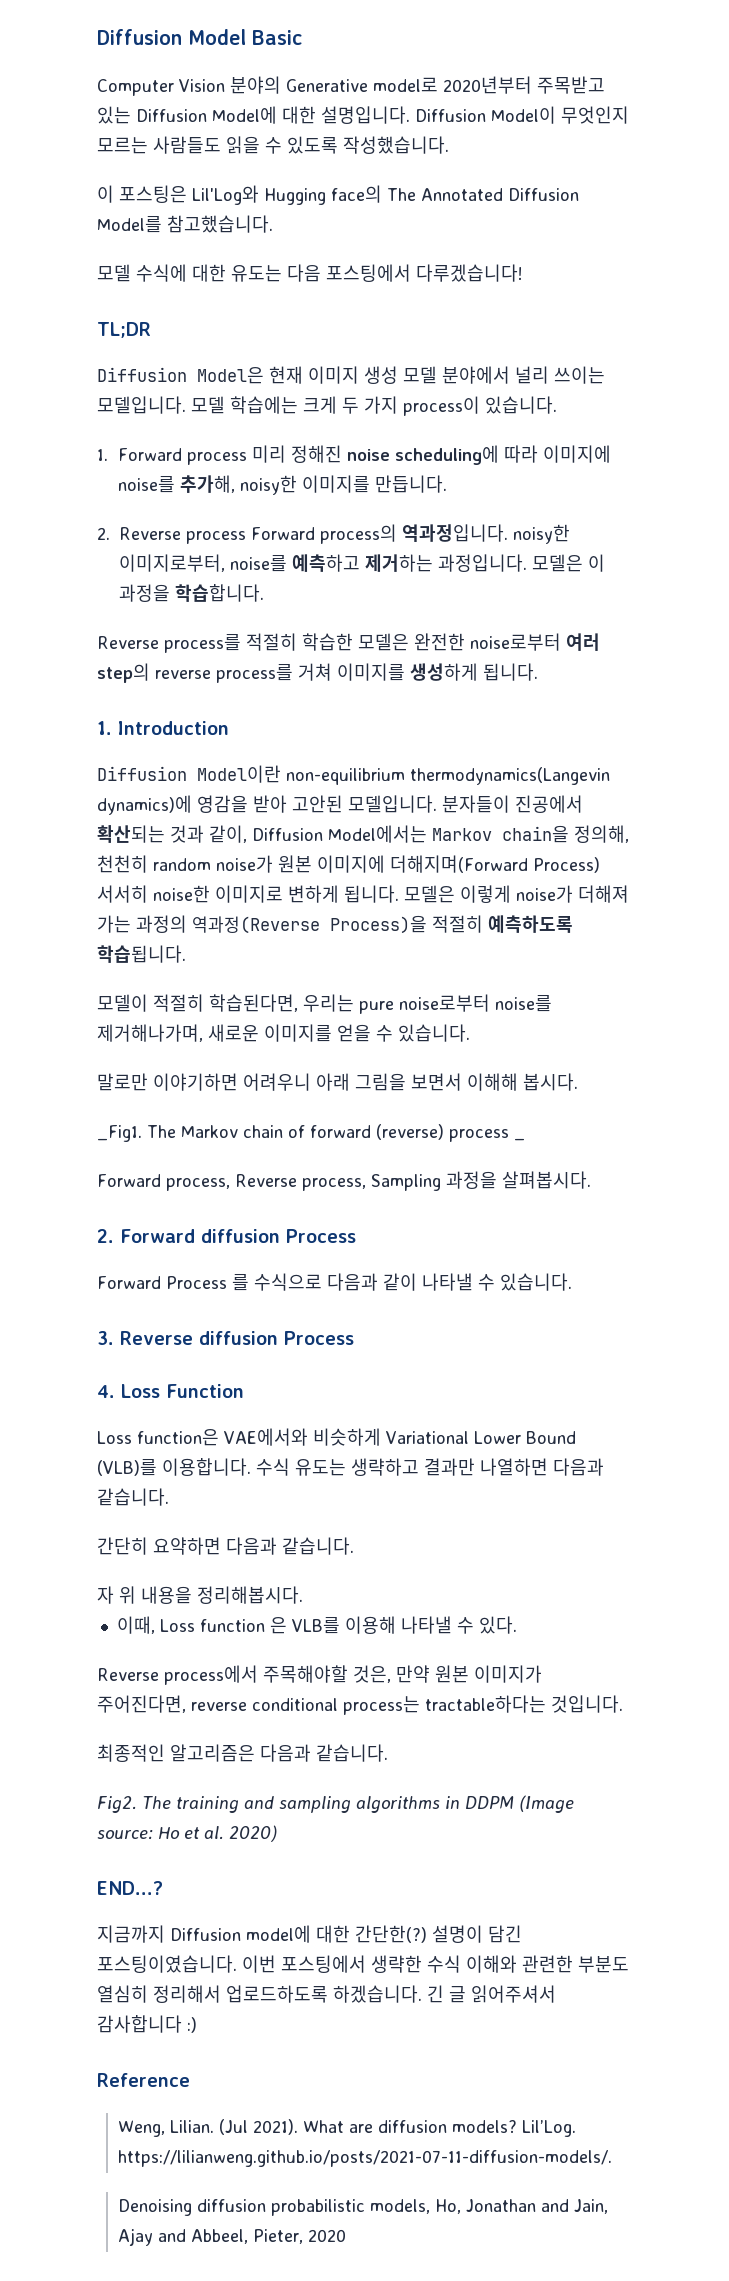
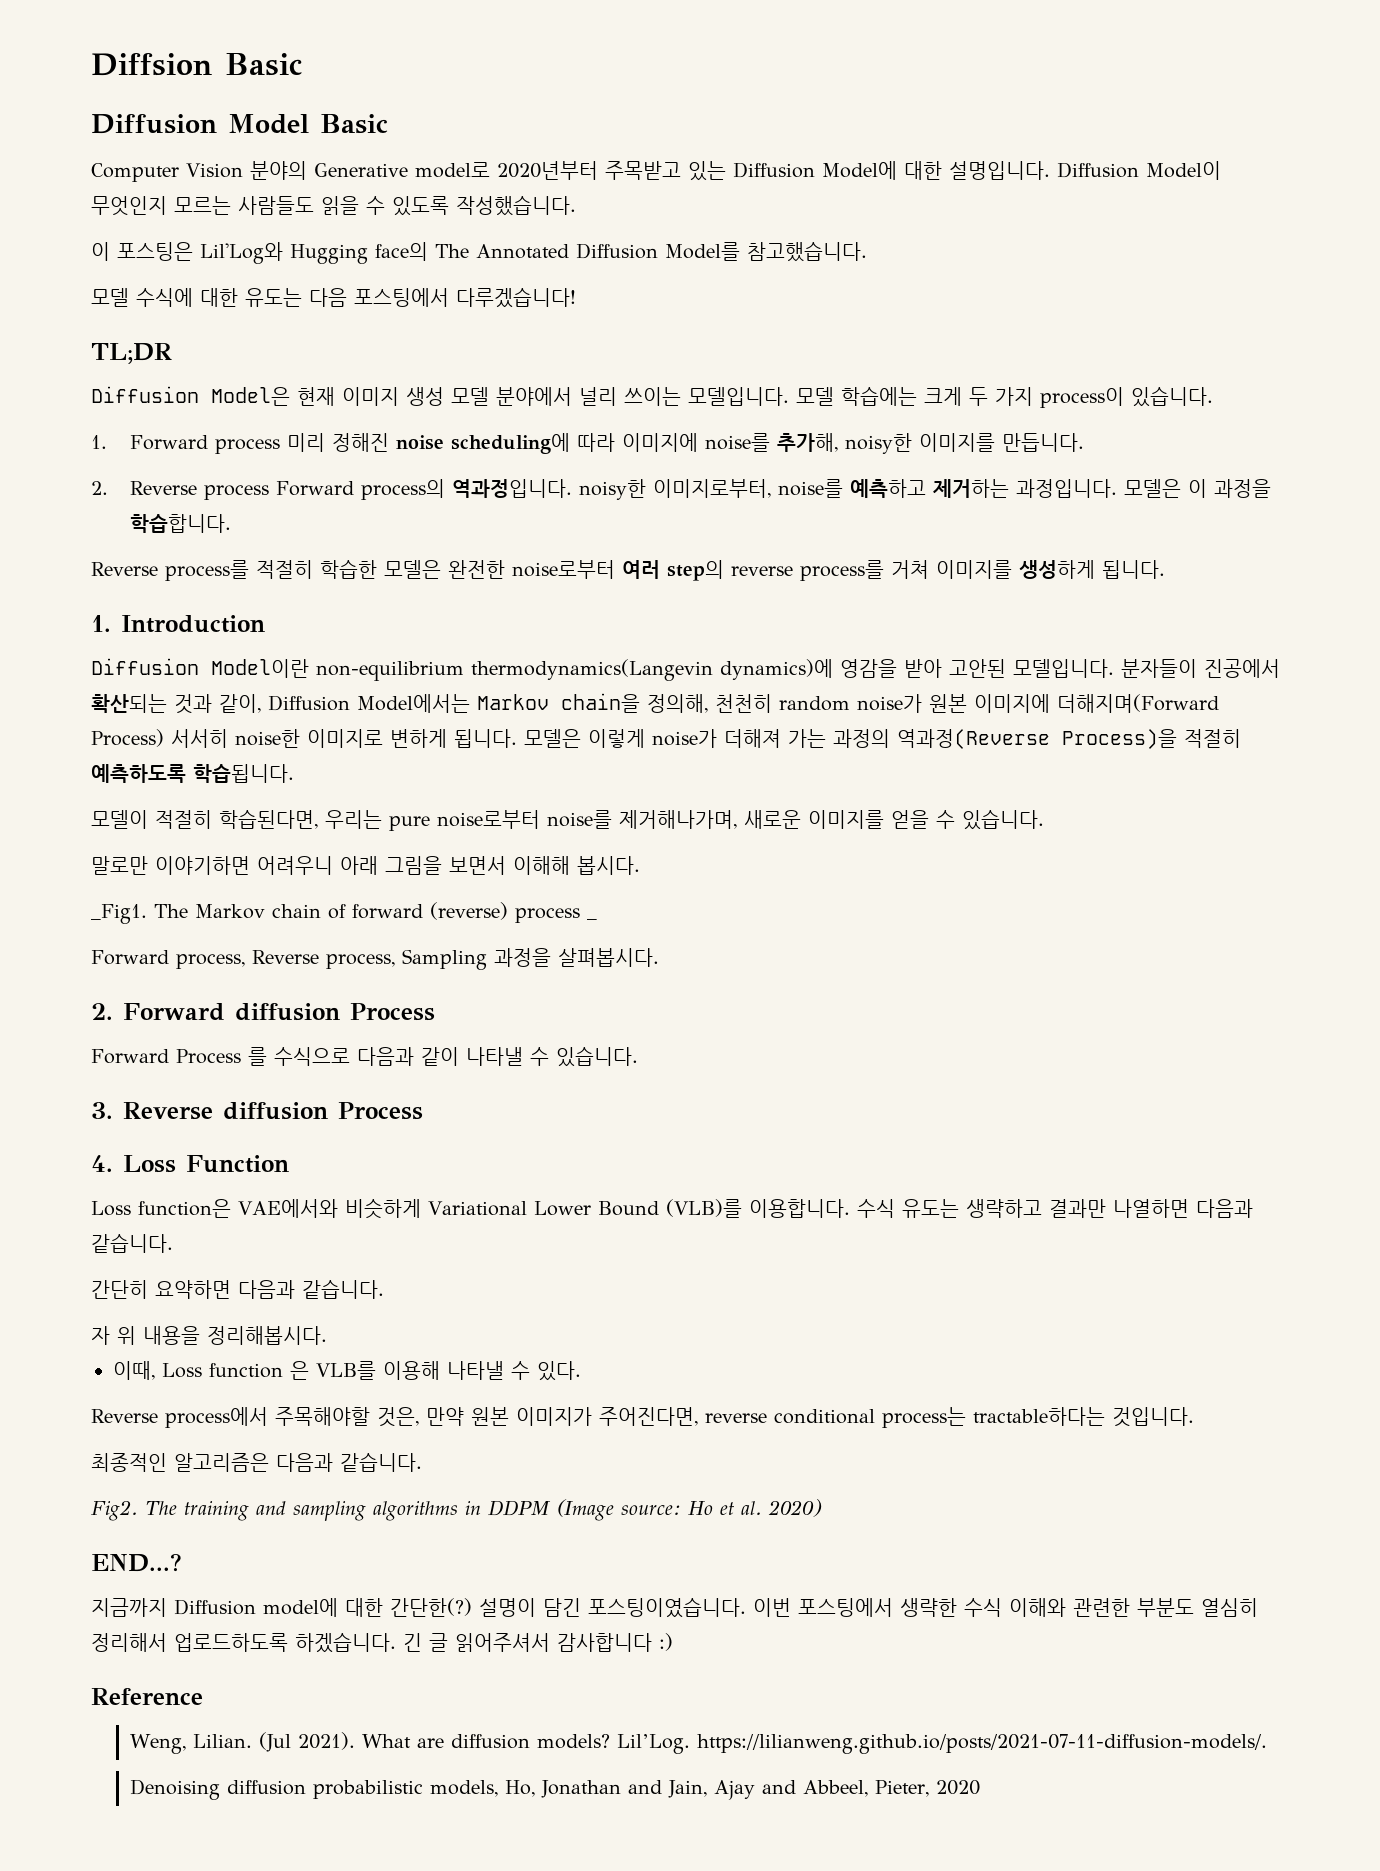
+ Diffsion Basic

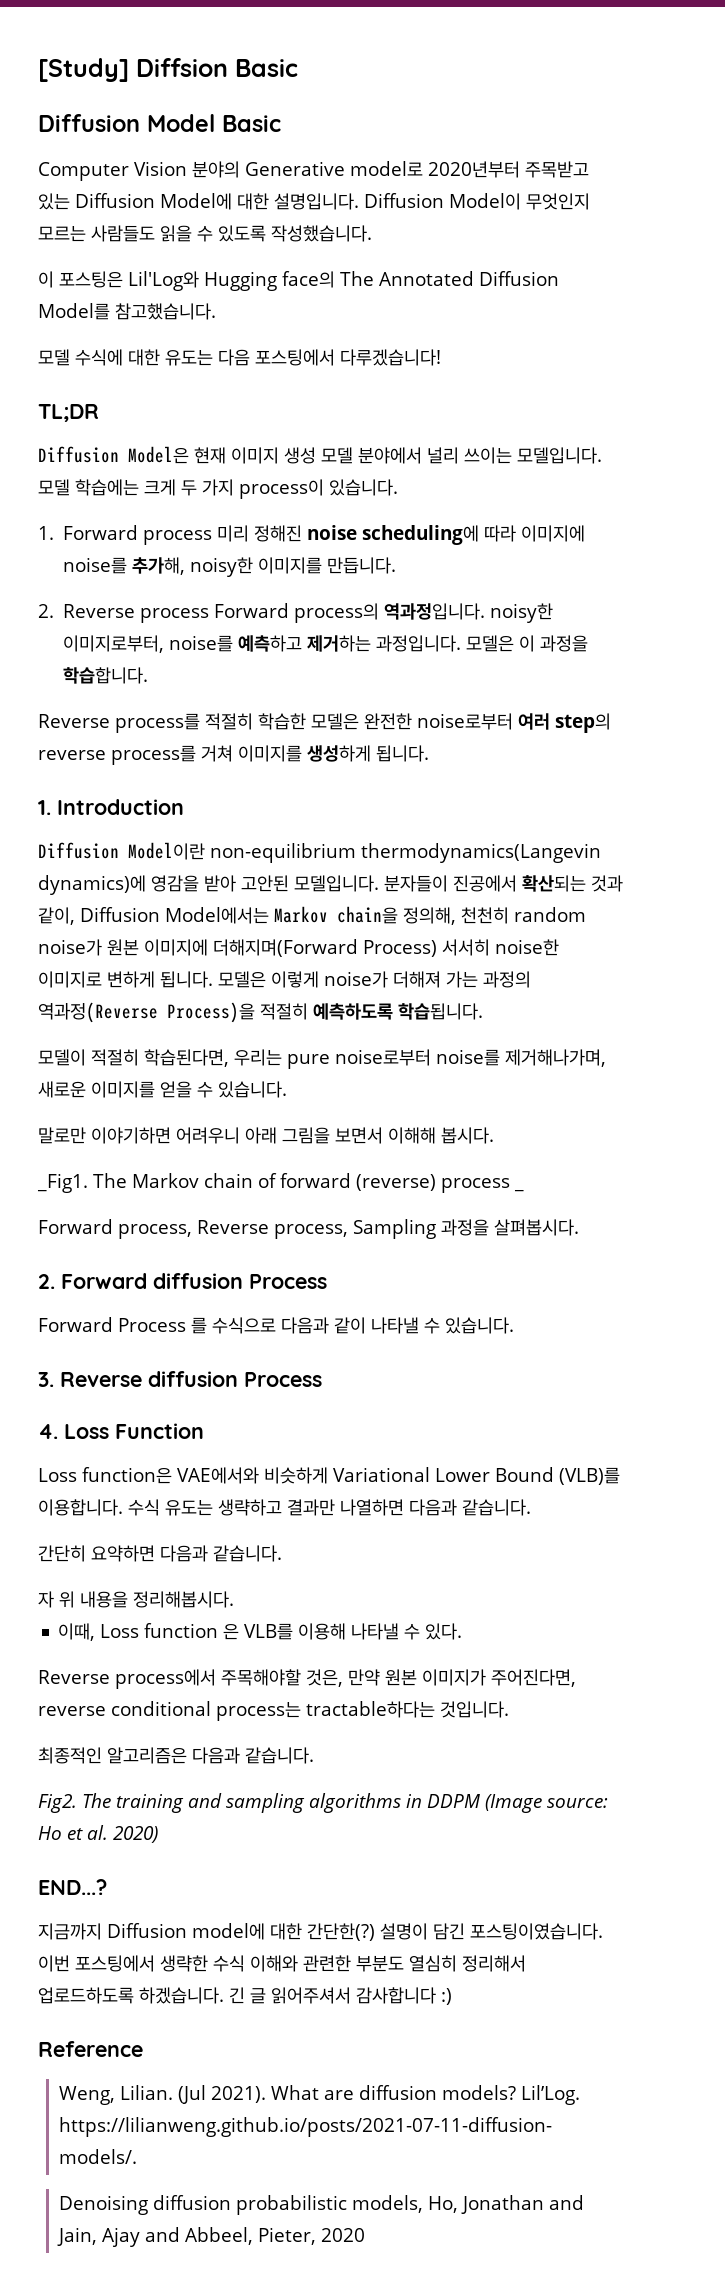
- Diffsion Basic
+ [Study] Diffsion Basic

